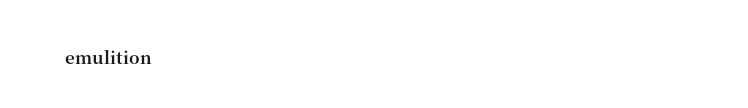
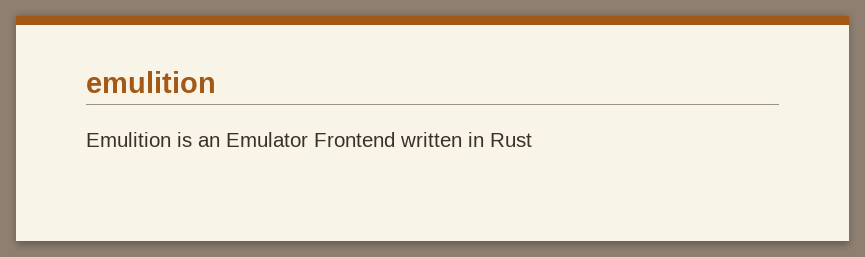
+ Emulition is an Emulator Frontend written in Rust

